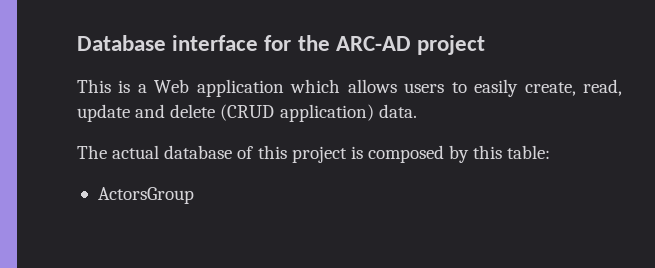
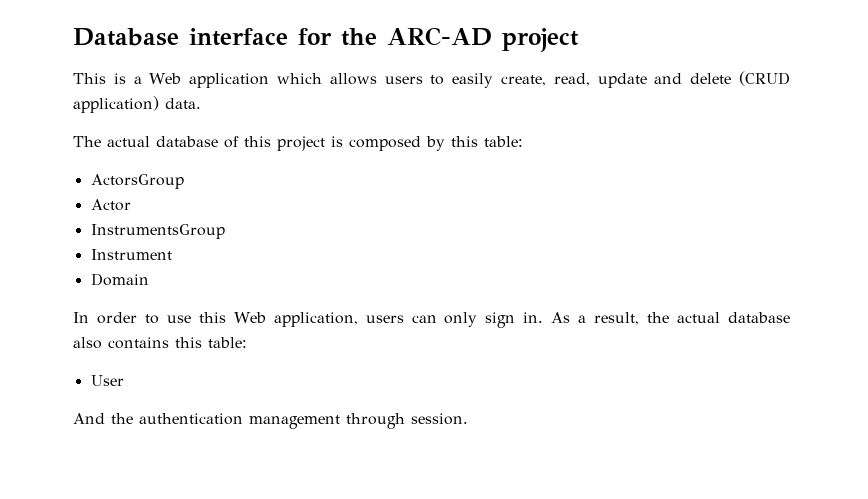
+ Actor
+ InstrumentsGroup
+ Instrument
+ Domain
+ In order to use this Web application, users can only sign in. As a result, the actual database also contains this table:
+ User
+ And the authentication management through session.

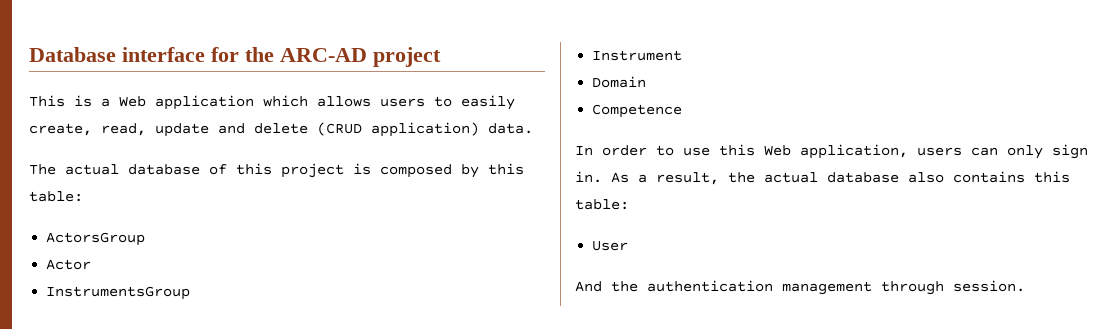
+ Competence

